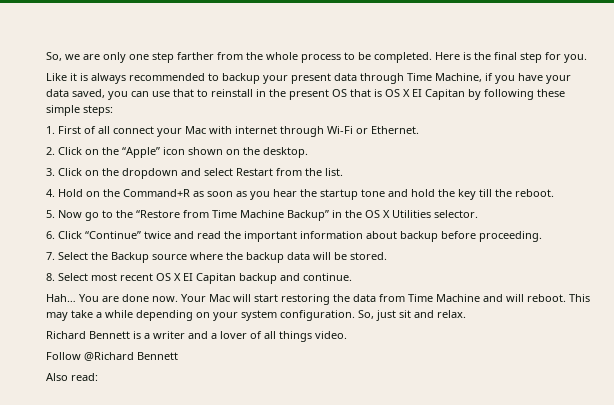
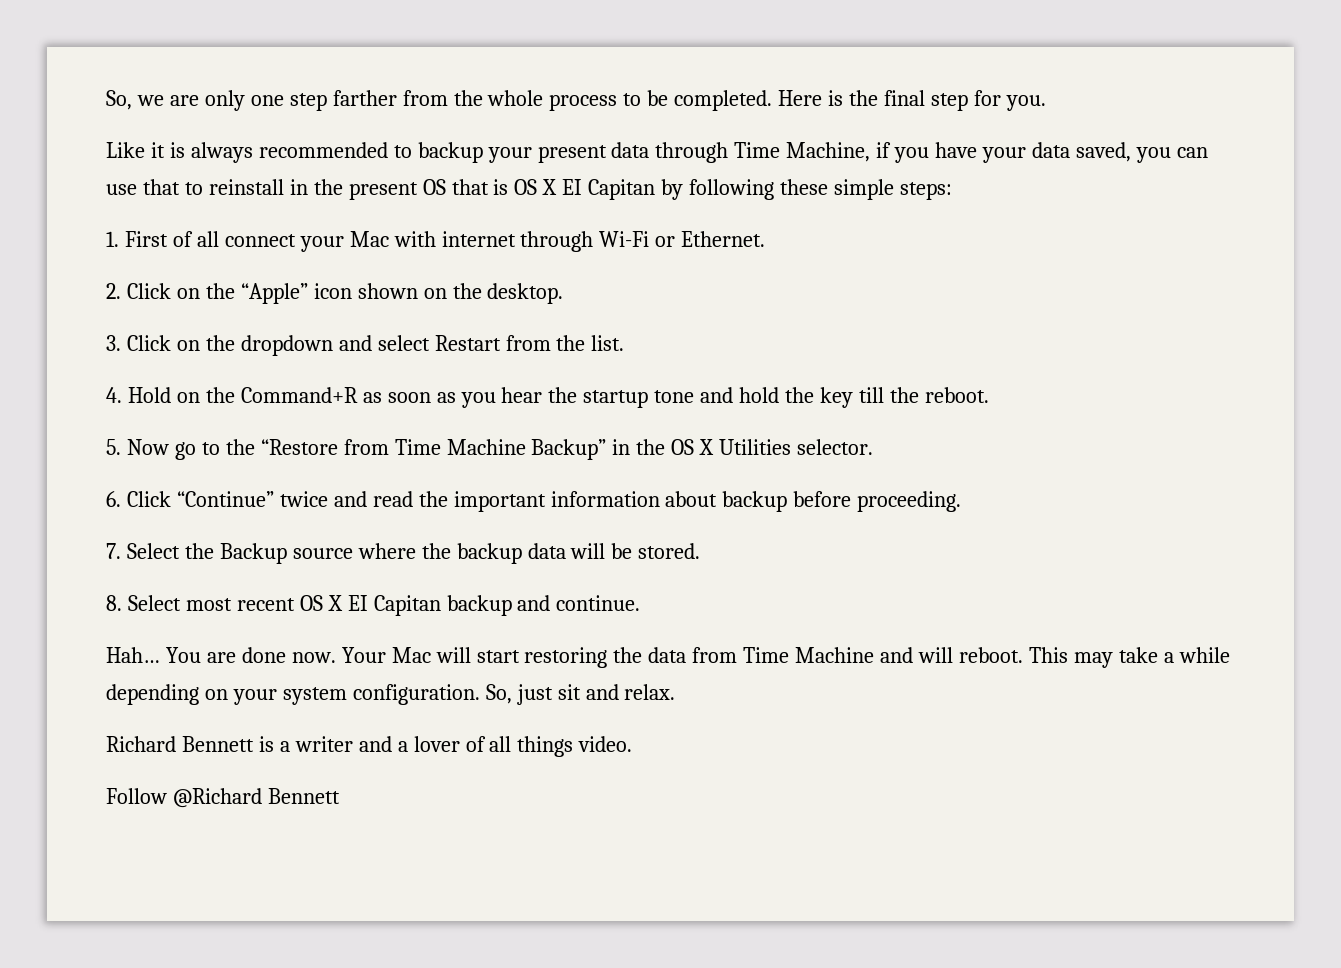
- Also read:

